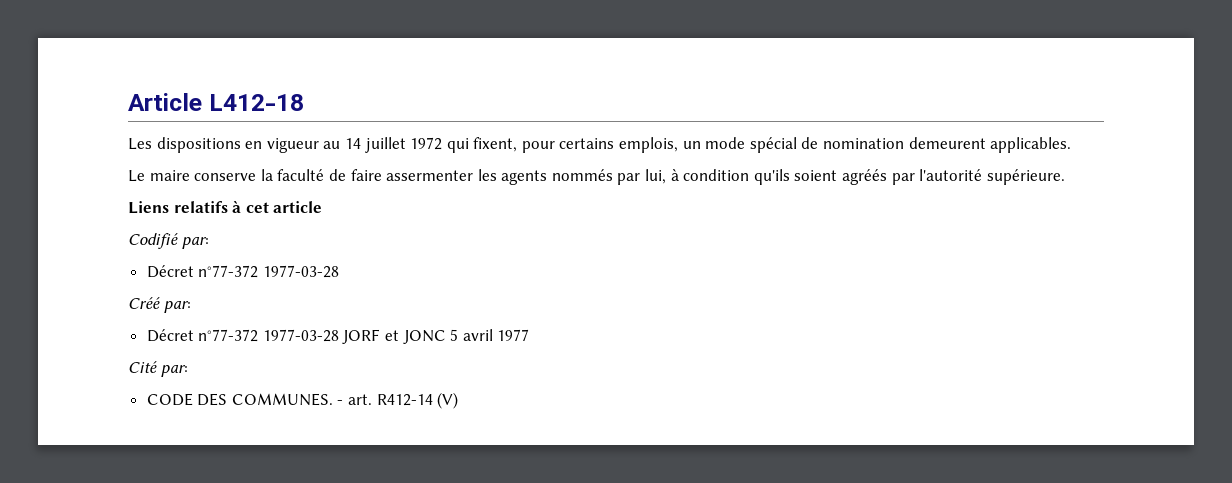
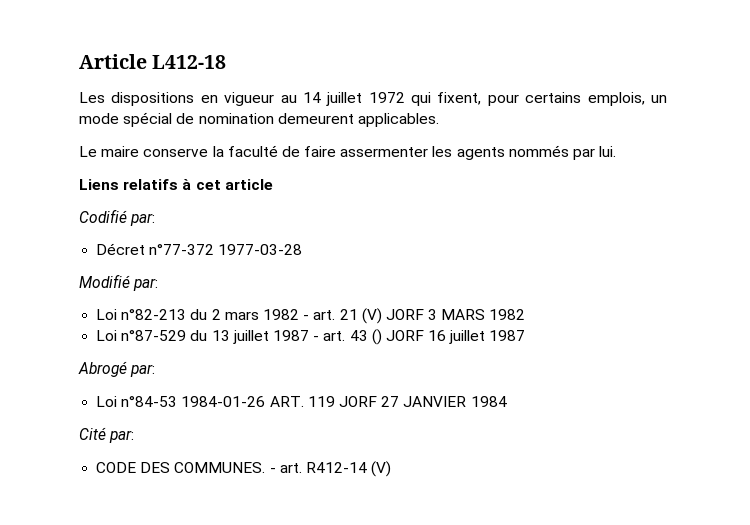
- Le maire conserve la faculté de faire assermenter les agents nommés par lui, à condition qu'ils soient agréés par l'autorité supérieure.
+ Le maire conserve la faculté de faire assermenter les agents nommés par lui.
- Créé par:
- Décret n°77-372 1977-03-28 JORF et JONC 5 avril 1977
+ Modifié par:
+ Loi n°82-213 du 2 mars 1982 - art. 21 (V) JORF 3 MARS 1982
+ Loi n°87-529 du 13 juillet 1987 - art. 43 () JORF 16 juillet 1987
+ Abrogé par:
+ Loi n°84-53 1984-01-26 ART. 119 JORF 27 JANVIER 1984

